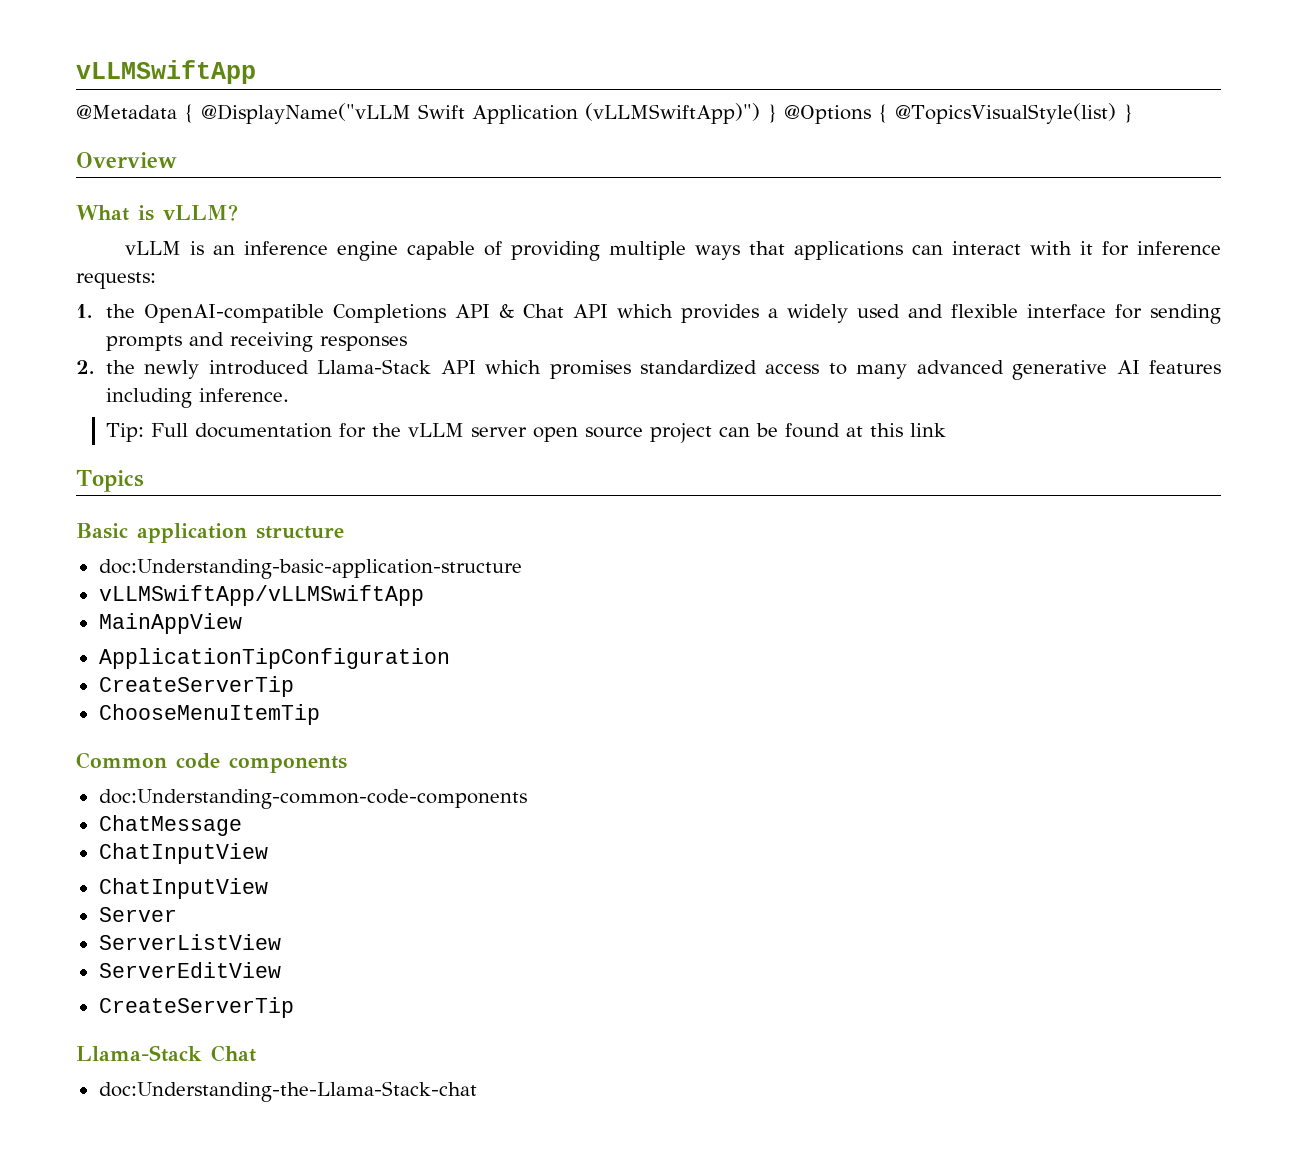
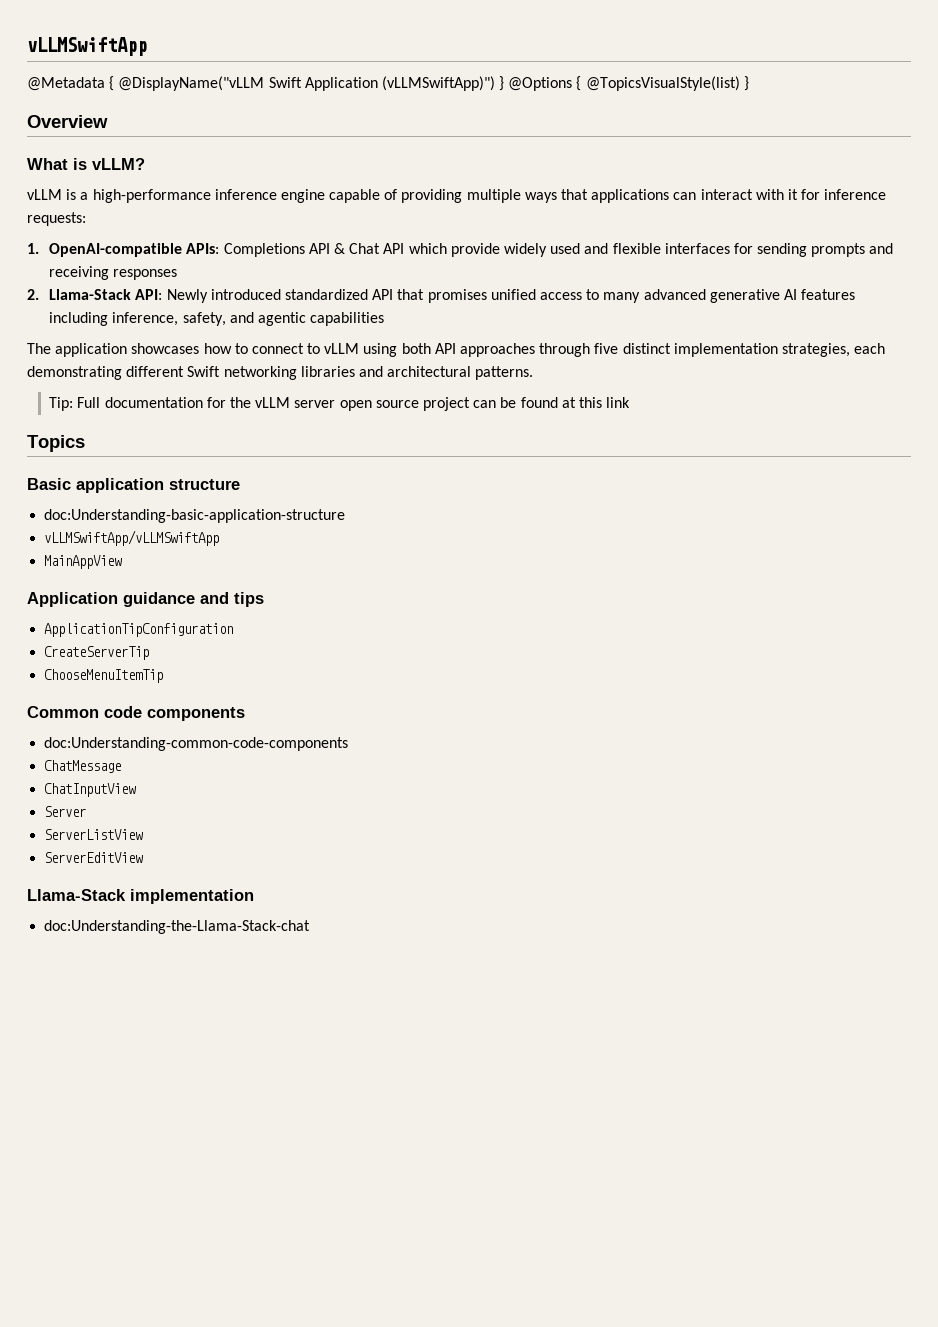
- vLLM is an inference engine capable of providing multiple ways that applications can interact with it for inference requests:
+ vLLM is a high-performance inference engine capable of providing multiple ways that applications can interact with it for inference requests:
- 1. the OpenAI-compatible Completions API & Chat API which provides a widely used and flexible interface for sending prompts and receiving responses
+ 1. OpenAI-compatible APIs: Completions API & Chat API which provide widely used and flexible interfaces for sending prompts and receiving responses
- 2. the newly introduced Llama-Stack API which promises standardized access to many advanced generative AI features including inference.
+ 2. Llama-Stack API: Newly introduced standardized API that promises unified access to many advanced generative AI features including inference, safety, and agentic capabilities
+ The application showcases how to connect to vLLM using both API approaches through five distinct implementation strategies, each demonstrating different Swift networking libraries and architectural patterns.
+ Application guidance and tips
  ChatMessage
- ChatInputView
  ServerEditView
- CreateServerTip
- Llama-Stack Chat
+ Llama-Stack implementation

